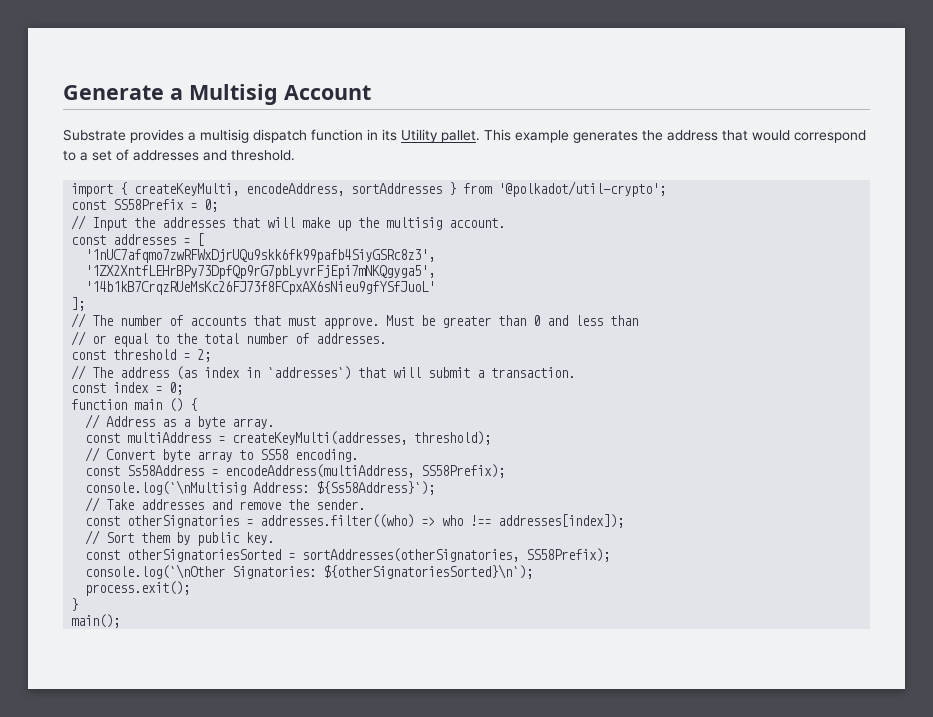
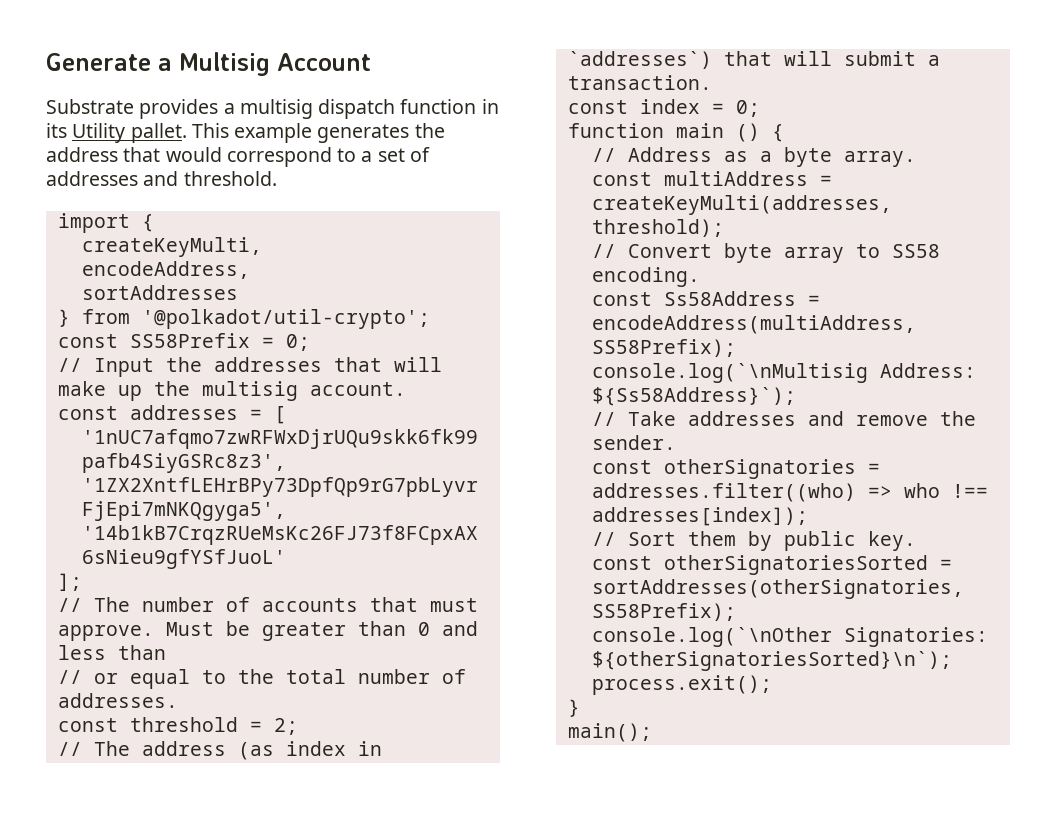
- import { createKeyMulti, encodeAddress, sortAddresses } from '@polkadot/util-crypto';
+ import {
+ createKeyMulti,
+ encodeAddress,
+ sortAddresses
+ } from '@polkadot/util-crypto';

